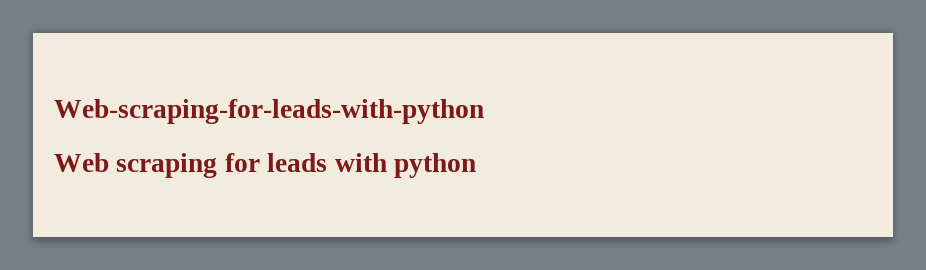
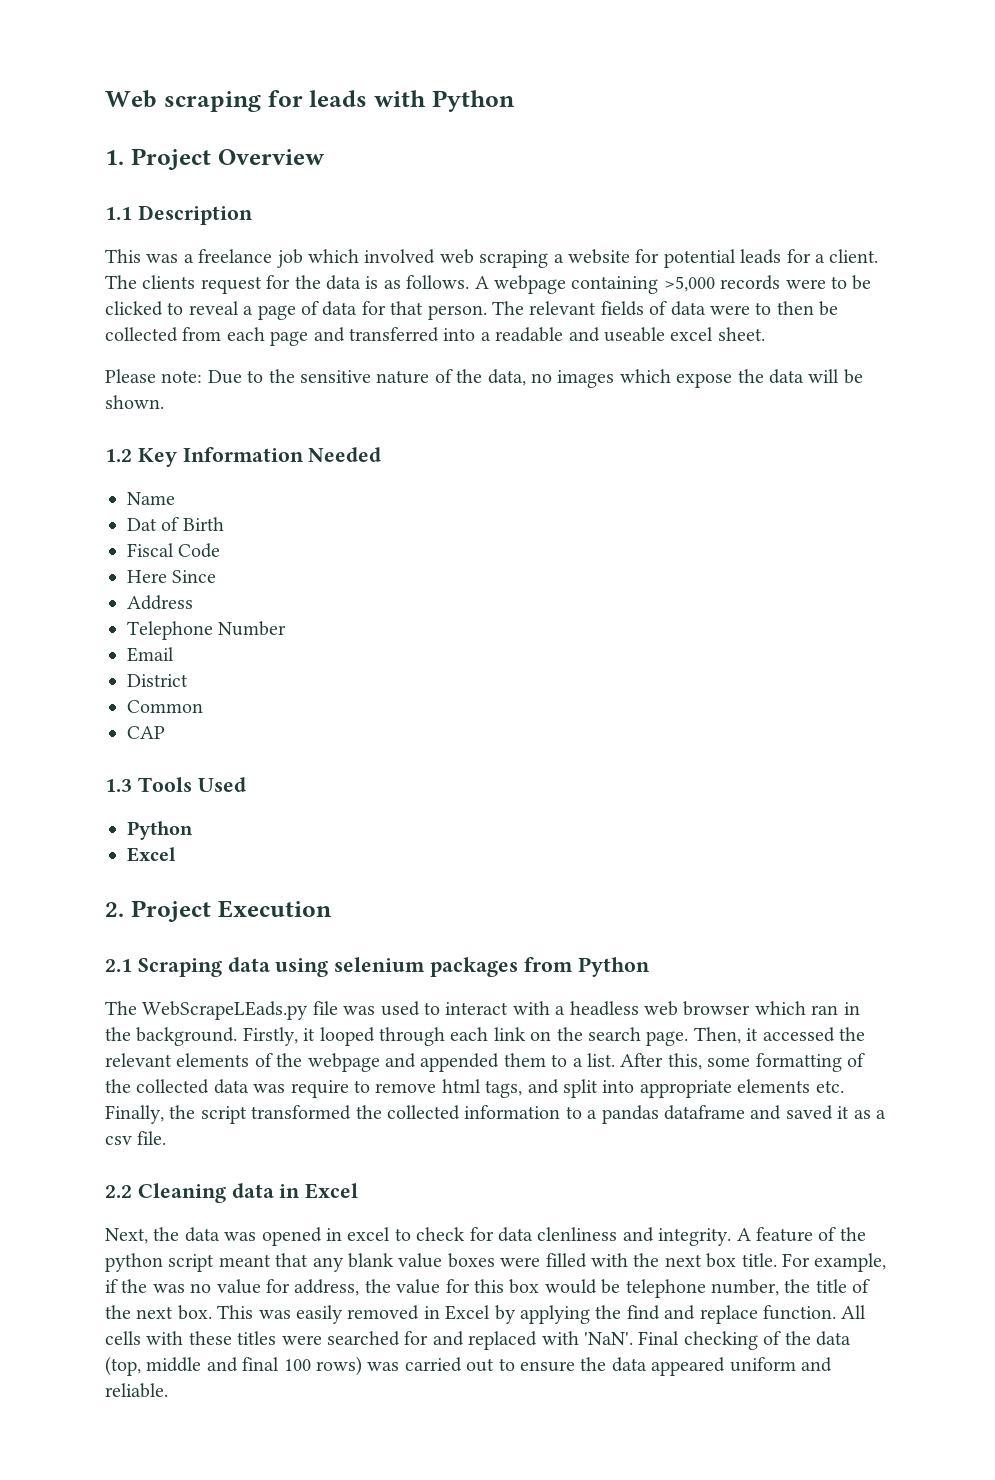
- Web-scraping-for-leads-with-python
- Web scraping for leads with python
+ Web scraping for leads with Python
+ 1. Project Overview
+ 1.1 Description
+ This was a freelance job which involved web scraping a website for potential leads for a client. The clients request for the data is as follows. A webpage containing >5,000 records were to be clicked to reveal a page of data for that person. The relevant fields of data were to then be collected from each page and transferred into a readable and useable excel sheet.
+ Please note: Due to the sensitive nature of the data, no images which expose the data will be shown.
+ 1.2 Key Information Needed
+ Name
+ Dat of Birth
+ Fiscal Code
+ Here Since
+ Address
+ Telephone Number
+ Email
+ District
+ Common
+ CAP
+ 1.3 Tools Used
+ Python
+ Excel
+ 2. Project Execution
+ 2.1 Scraping data using selenium packages from Python
+ The WebScrapeLEads.py file was used to interact with a headless web browser which ran in the background. Firstly, it looped through each link on the search page. Then, it accessed the relevant elements of the webpage and appended them to a list. After this, some formatting of the collected data was require to remove html tags, and split into appropriate elements etc. Finally, the script transformed the collected information to a pandas dataframe and saved it as a csv file.
+ 2.2 Cleaning data in Excel
+ Next, the data was opened in excel to check for data clenliness and integrity. A feature of the python script meant that any blank value boxes were filled with the next box title. For example, if the was no value for address, the value for this box would be telephone number, the title of the next box. This was easily removed in Excel by applying the find and replace function. All cells with these titles were searched for and replaced with 'NaN'. Final checking of the data (top, middle and final 100 rows) was carried out to ensure the data appeared uniform and reliable.

